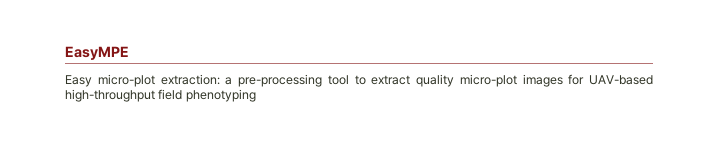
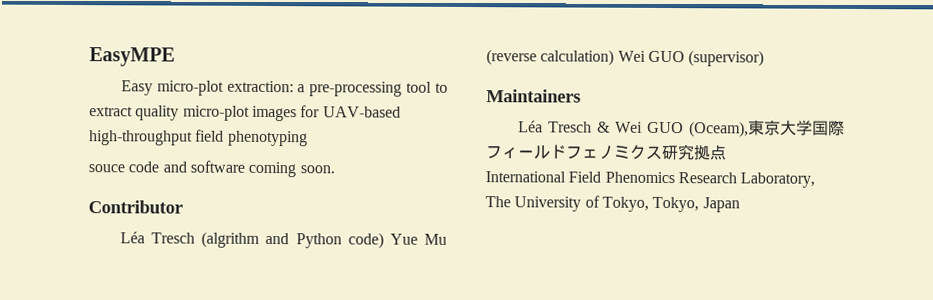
+ souce code and software coming soon.
+ Contributor
+ Léa Tresch (algrithm and Python code) Yue Mu (reverse calculation) Wei GUO (supervisor)
+ Maintainers
+ Léa Tresch & Wei GUO (Oceam),東京大学国際フィールドフェノミクス研究拠点
+ International Field Phenomics Research Laboratory, The University of Tokyo, Tokyo, Japan

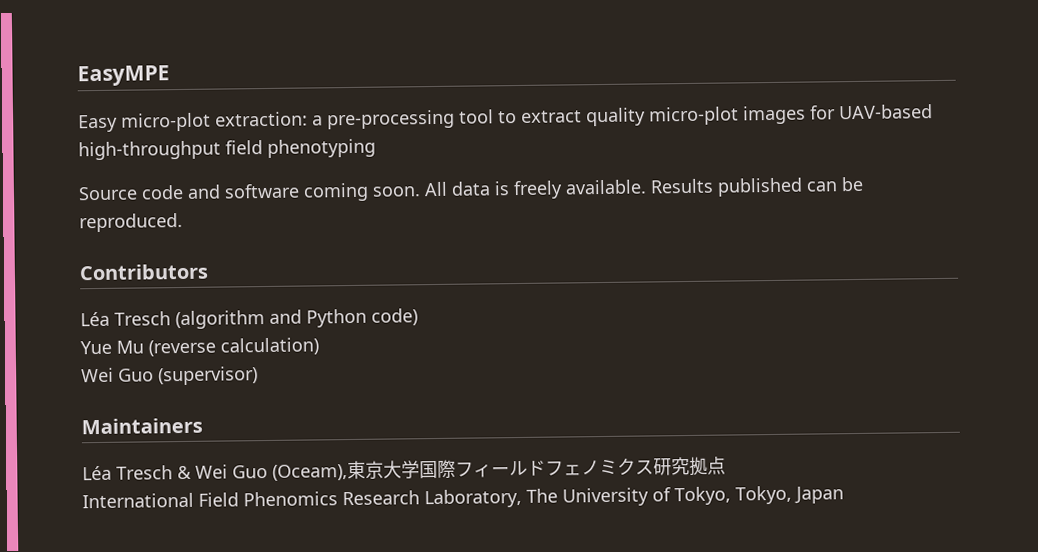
- souce code and software coming soon.
- Contributor
- Léa Tresch (algrithm and Python code) Yue Mu (reverse calculation) Wei GUO (supervisor)
+ Source code and software coming soon. All data is freely available. Results published can be reproduced.
+ Contributors
+ Léa Tresch (algorithm and Python code)
+ Yue Mu (reverse calculation)
+ Wei Guo (supervisor)
- Léa Tresch & Wei GUO (Oceam),東京大学国際フィールドフェノミクス研究拠点
+ Léa Tresch & Wei Guo (Oceam),東京大学国際フィールドフェノミクス研究拠点

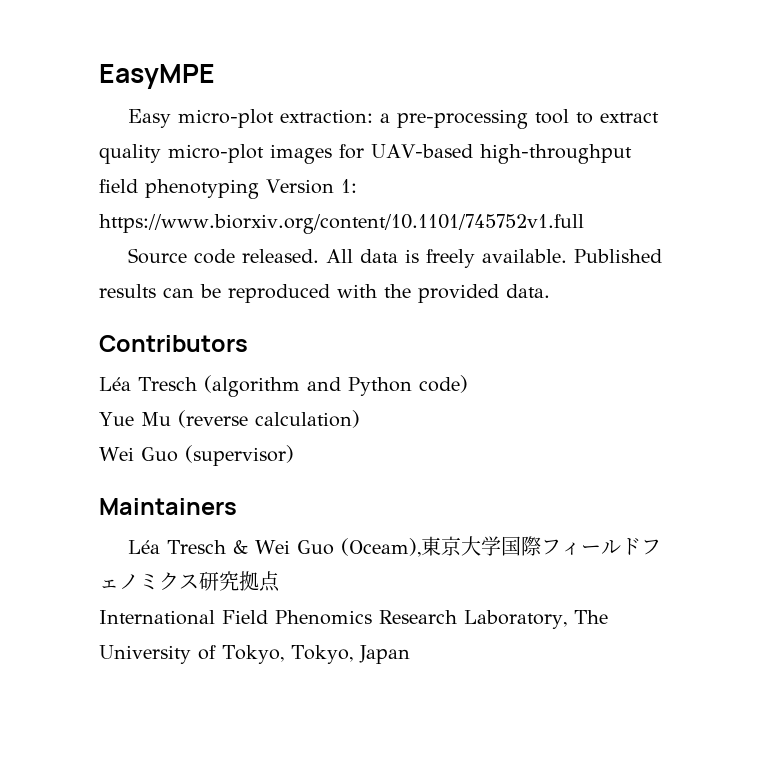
- Easy micro-plot extraction: a pre-processing tool to extract quality micro-plot images for UAV-based high-throughput field phenotyping
+ Easy micro-plot extraction: a pre-processing tool to extract quality micro-plot images for UAV-based high-throughput field phenotyping Version 1: https://www.biorxiv.org/content/10.1101/745752v1.full
- Source code and software coming soon.
+ Source code released.
- Results published can be reproduced.
+ Published results can be reproduced with the provided data.

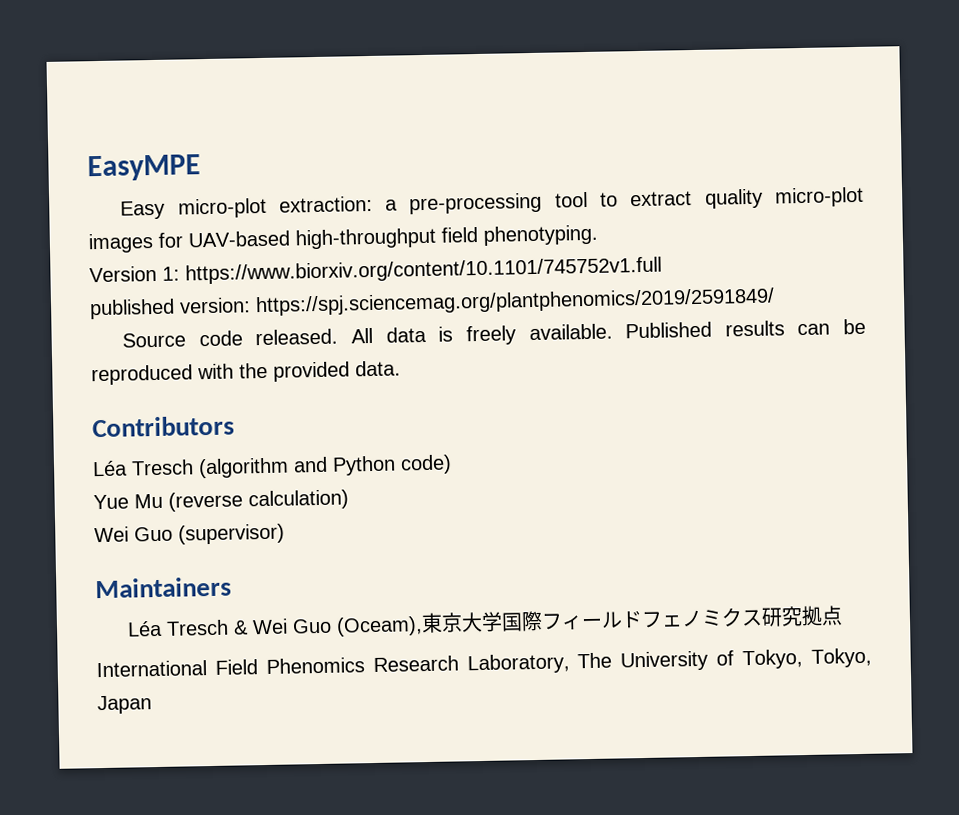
- Easy micro-plot extraction: a pre-processing tool to extract quality micro-plot images for UAV-based high-throughput field phenotyping Version 1: https://www.biorxiv.org/content/10.1101/745752v1.full
+ Easy micro-plot extraction: a pre-processing tool to extract quality micro-plot images for UAV-based high-throughput field phenotyping.
+ Version 1: https://www.biorxiv.org/content/10.1101/745752v1.full
+ published version: https://spj.sciencemag.org/plantphenomics/2019/2591849/

